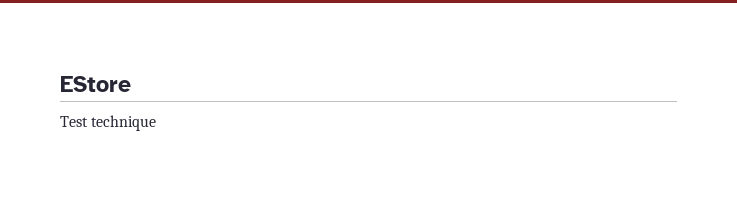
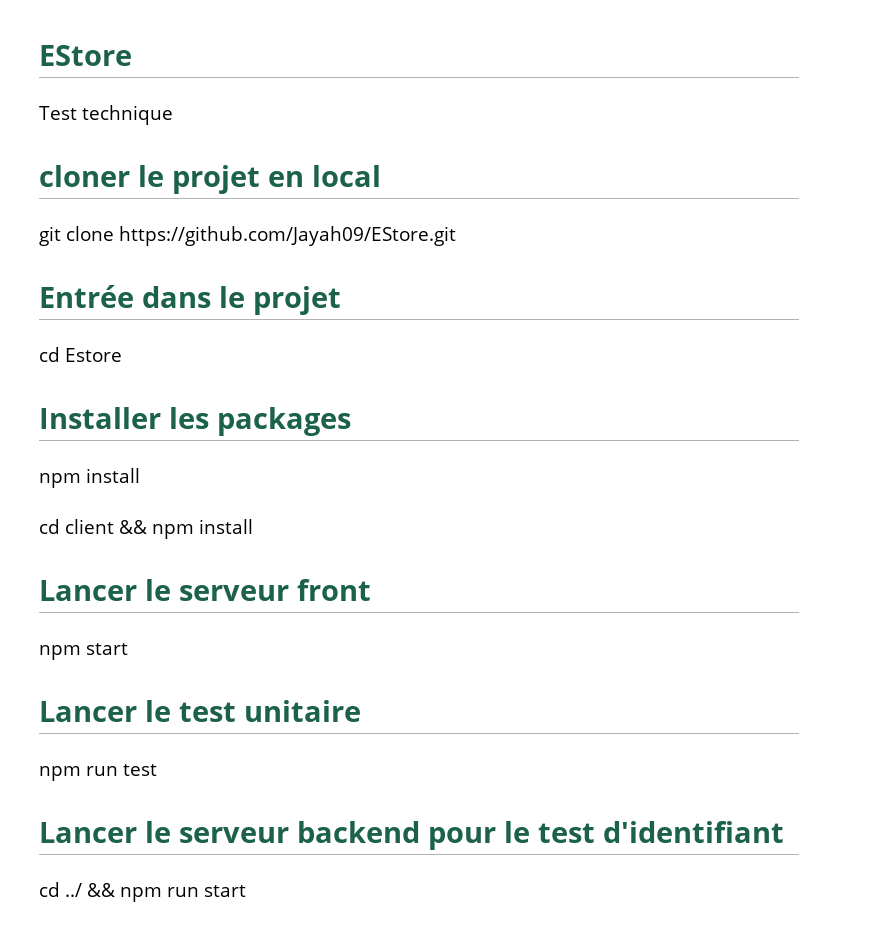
+ cloner le projet en local
+ git clone https://github.com/Jayah09/EStore.git
+ Entrée dans le projet
+ cd Estore
+ Installer les packages
+ npm install
+ cd client && npm install
+ Lancer le serveur front
+ npm start
+ Lancer le test unitaire
+ npm run test
+ Lancer le serveur backend pour le test d'identifiant
+ cd ../ && npm run start

